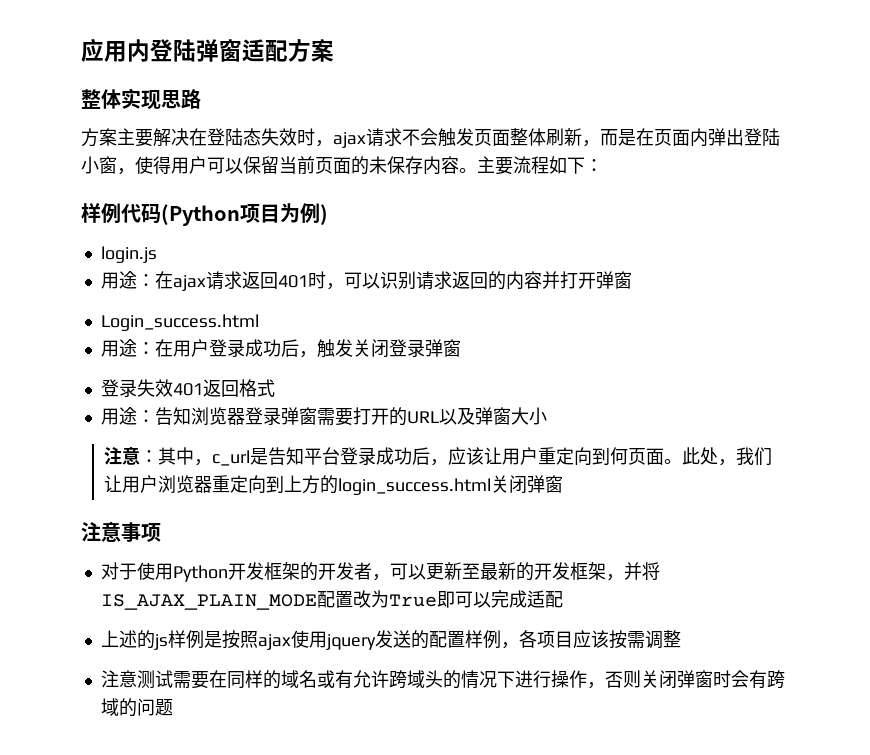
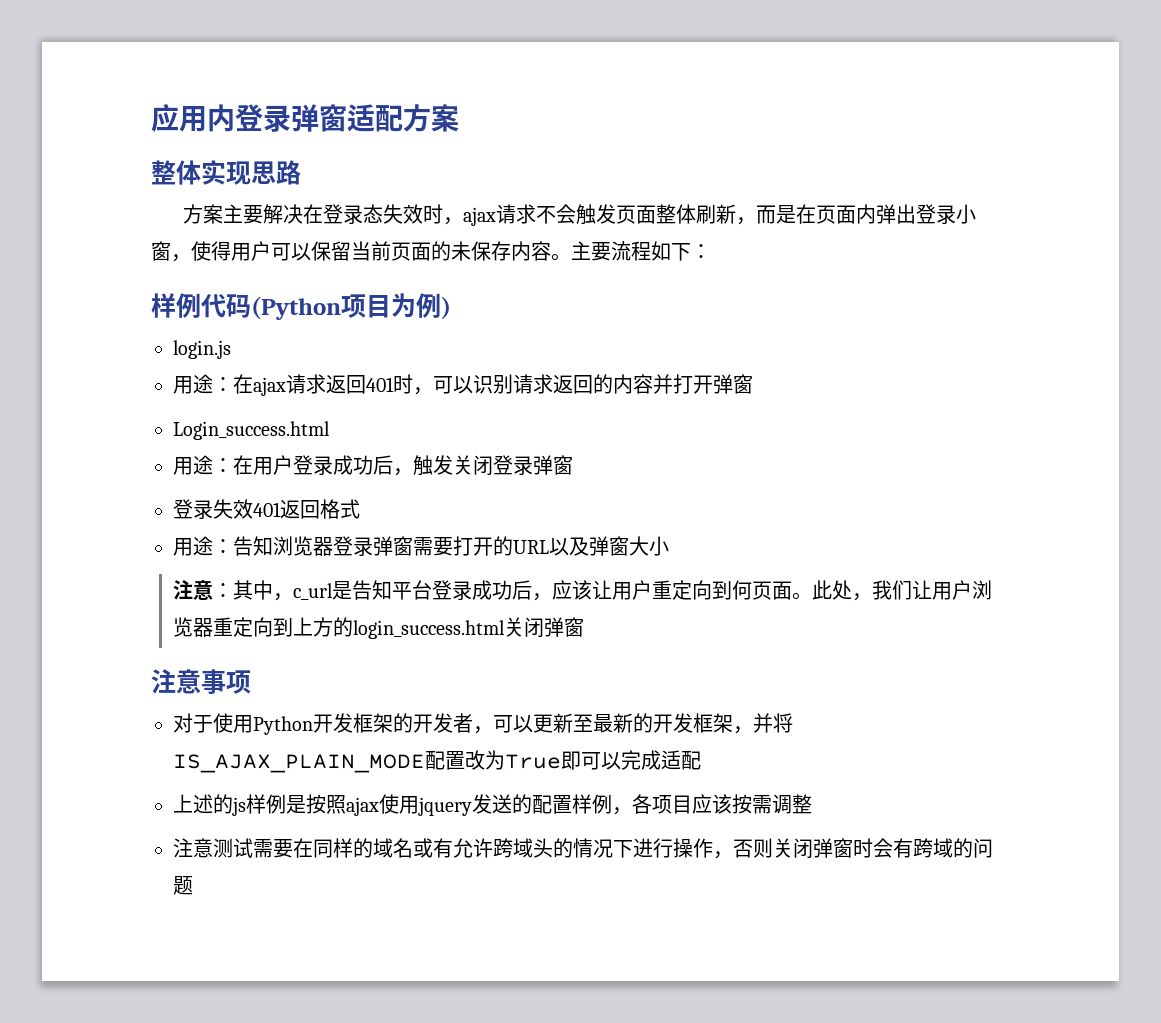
- 应用内登陆弹窗适配方案
+ 应用内登录弹窗适配方案
- 方案主要解决在登陆态失效时，ajax请求不会触发页面整体刷新，而是在页面内弹出登陆小窗，使得用户可以保留当前页面的未保存内容。
+ 方案主要解决在登录态失效时，ajax请求不会触发页面整体刷新，而是在页面内弹出登录小窗，使得用户可以保留当前页面的未保存内容。

